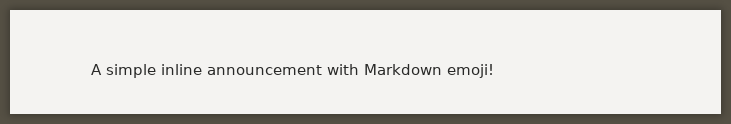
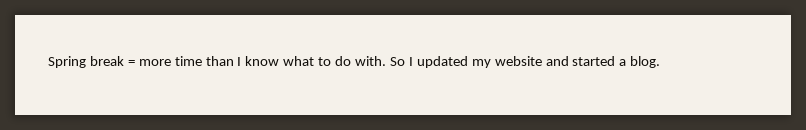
- A simple inline announcement with Markdown emoji!
+ Spring break = more time than I know what to do with. So I updated my website and started a blog.

